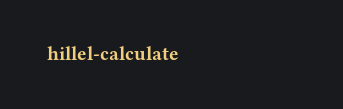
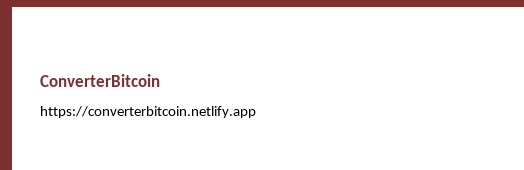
- hillel-calculate
+ ConverterBitcoin
+ https://converterbitcoin.netlify.app

